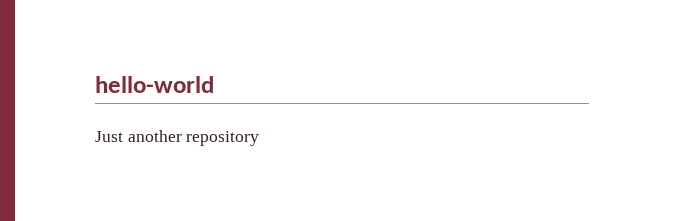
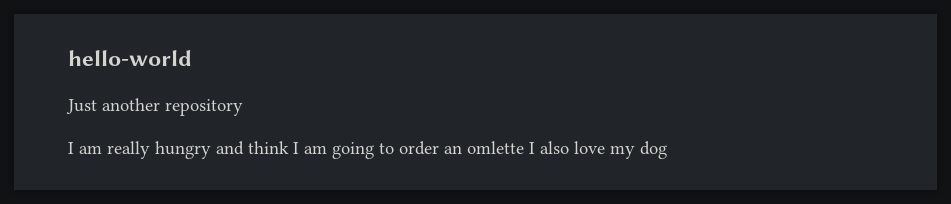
+ I am really hungry and think I am going to order an omlette I also love my dog

